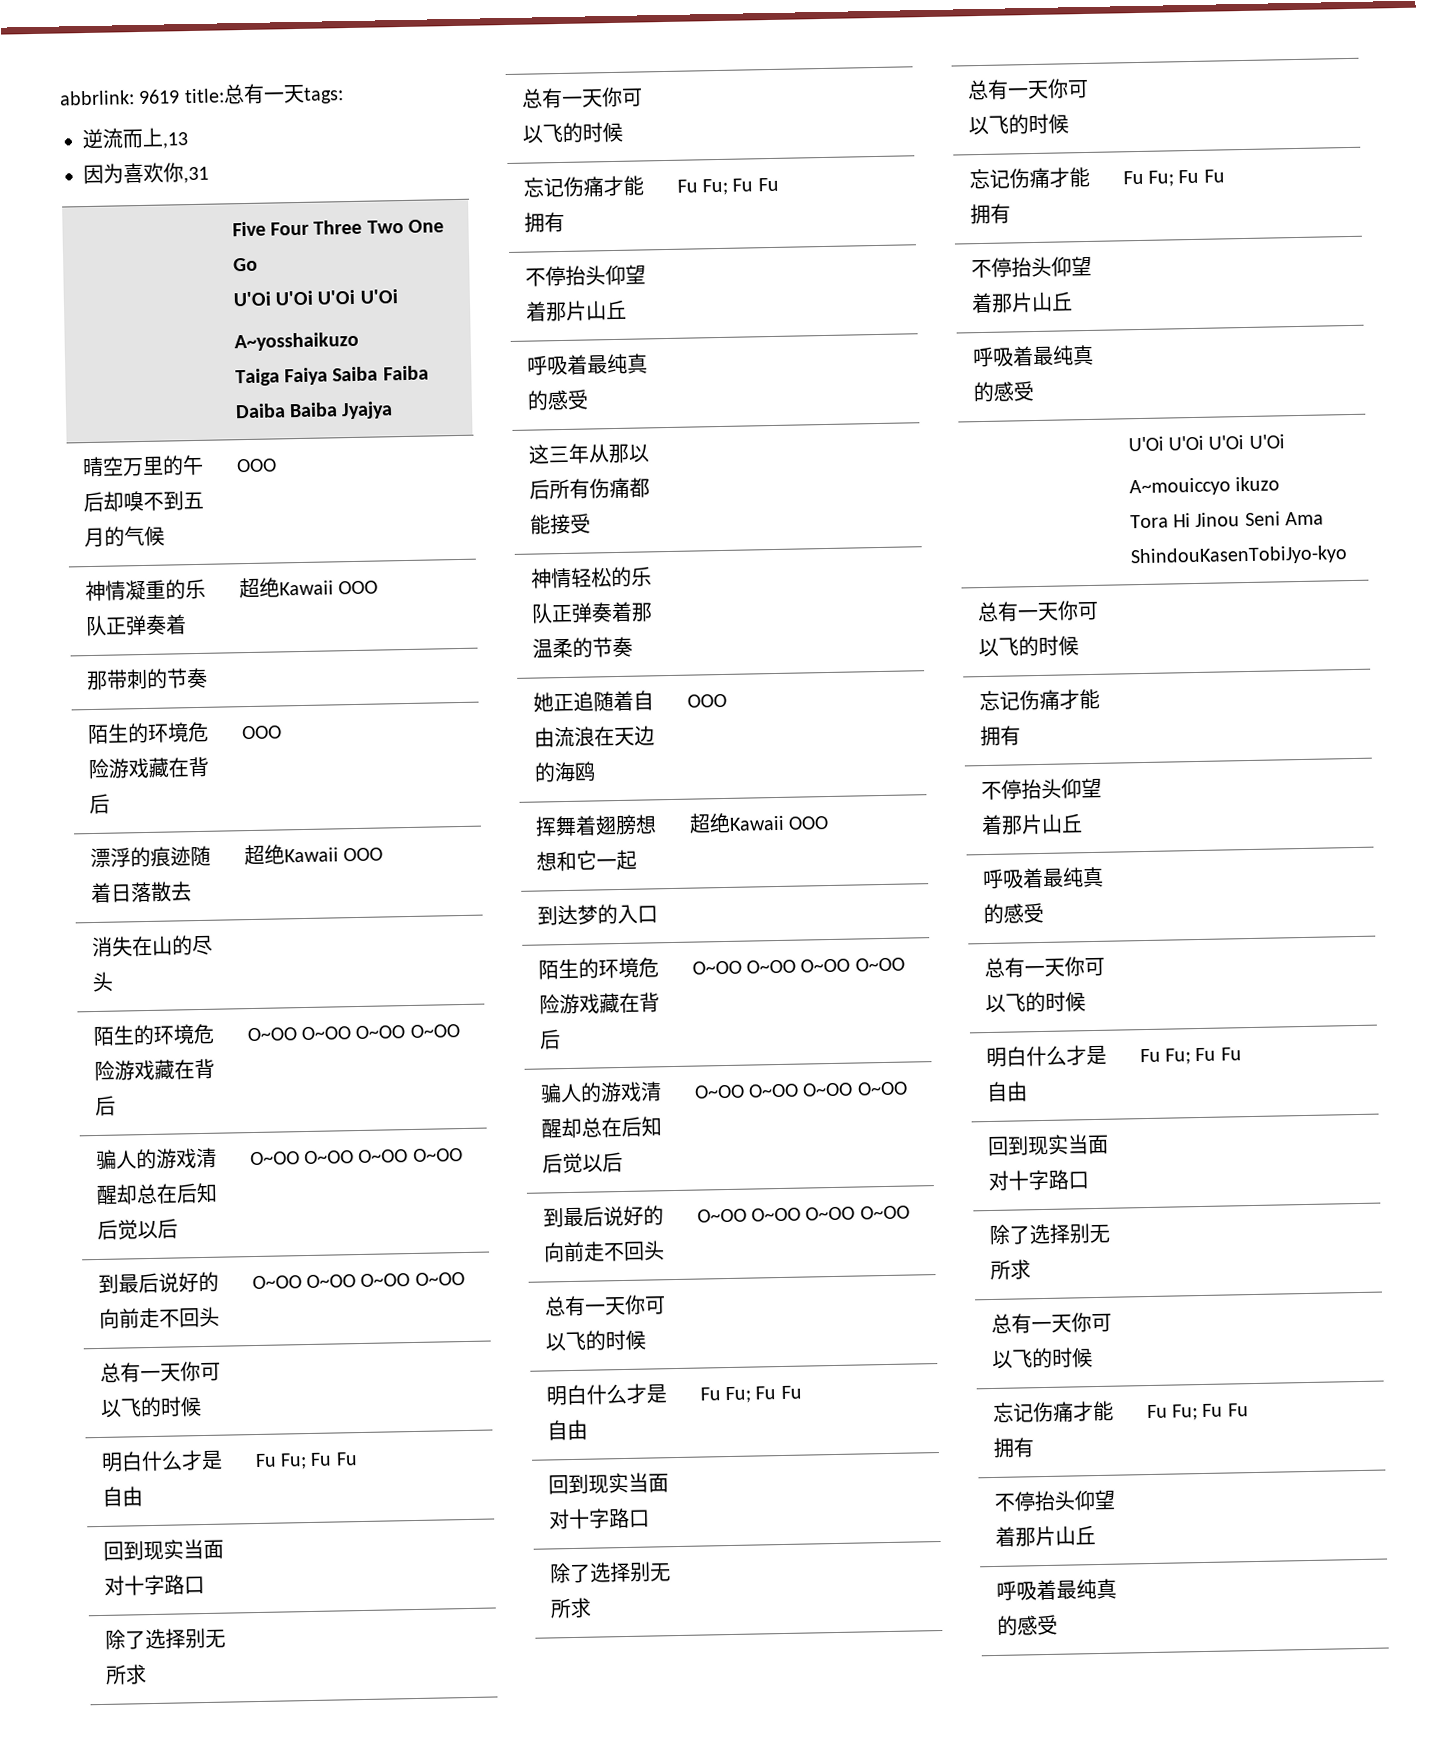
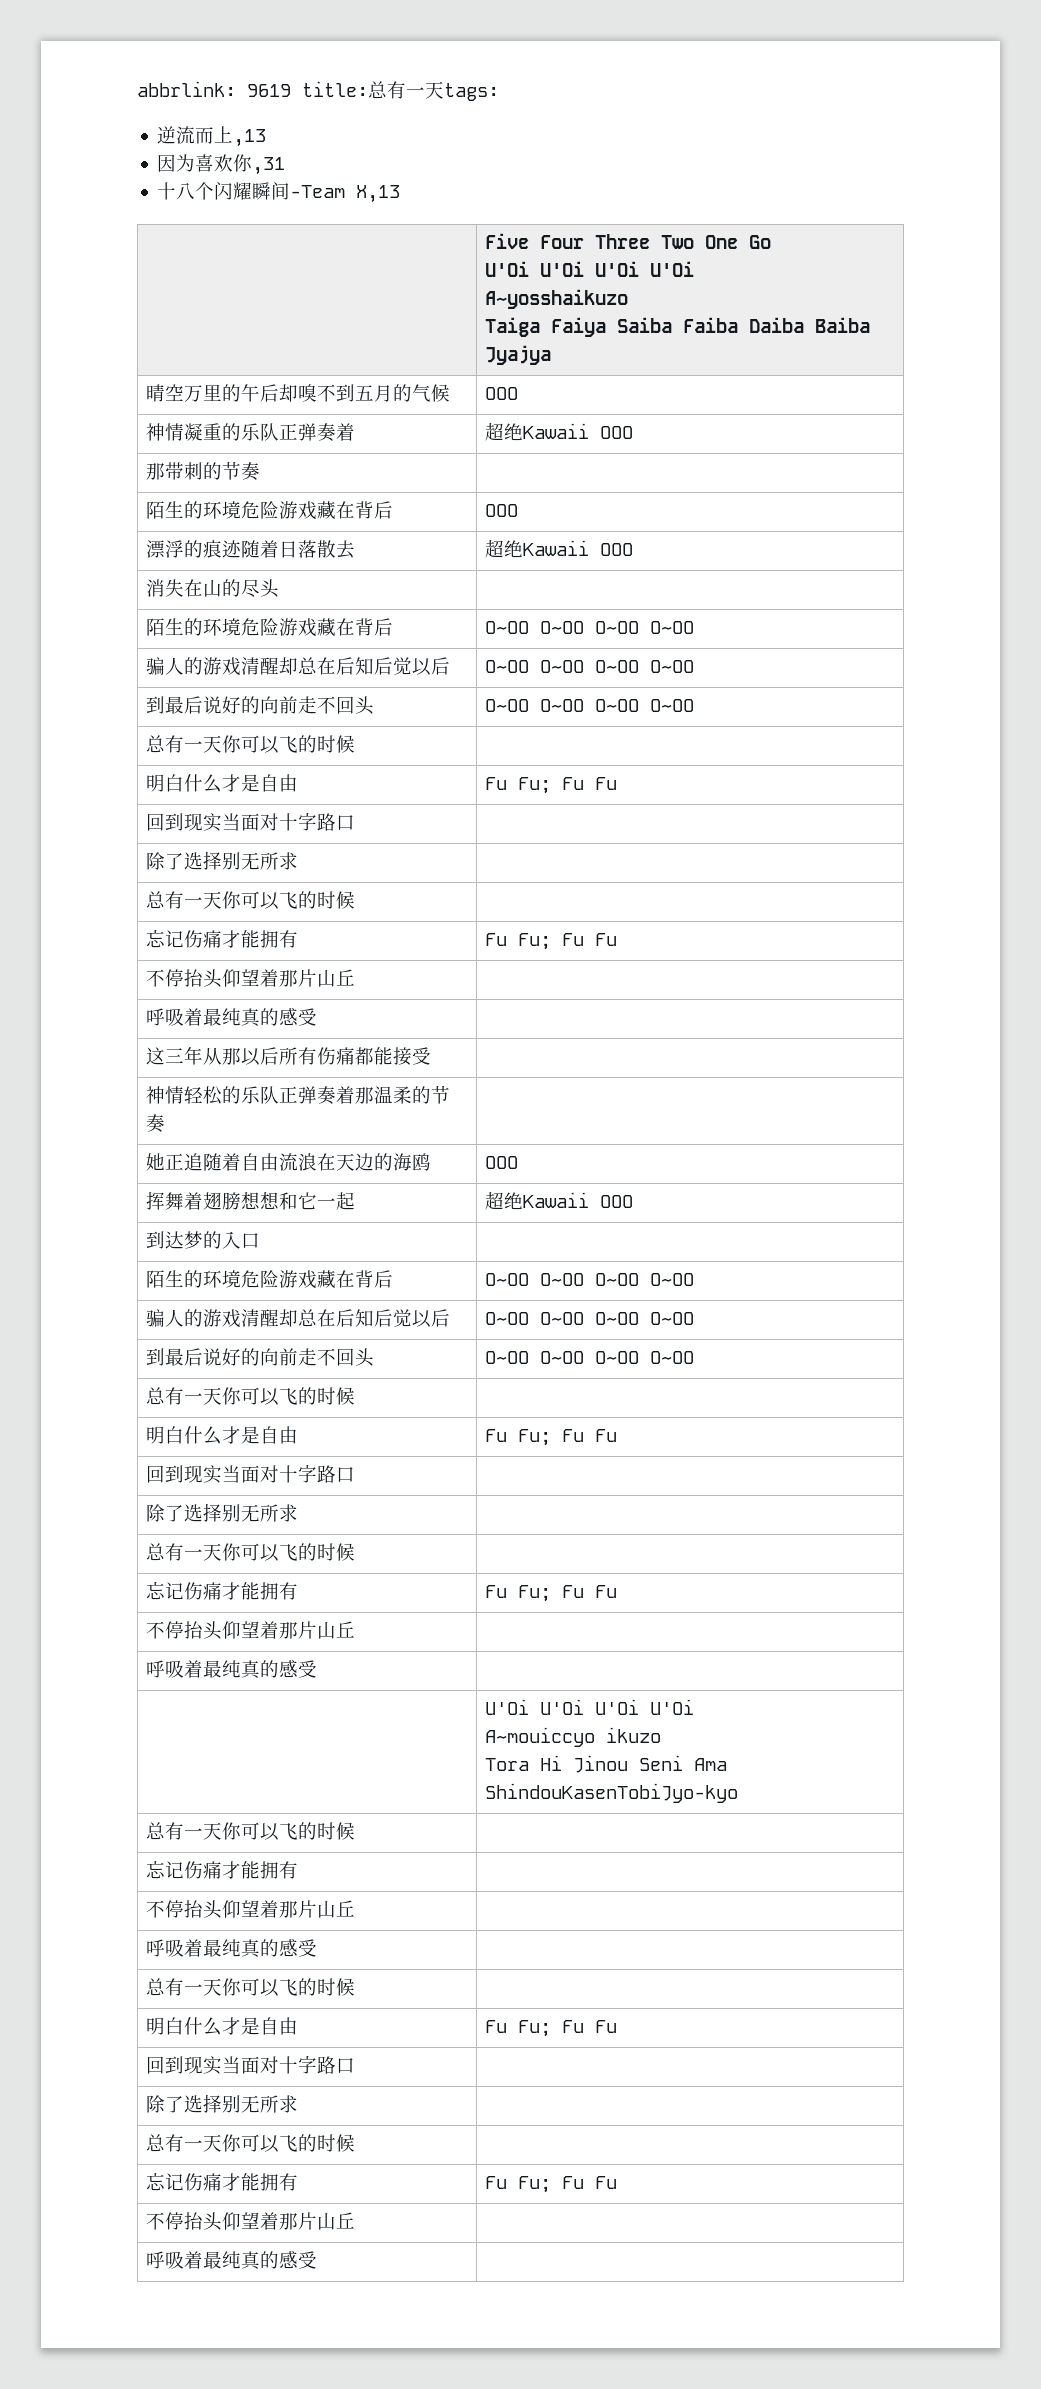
+ 十八个闪耀瞬间-Team X,13

